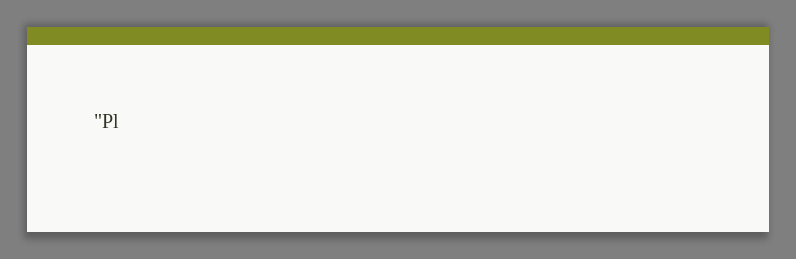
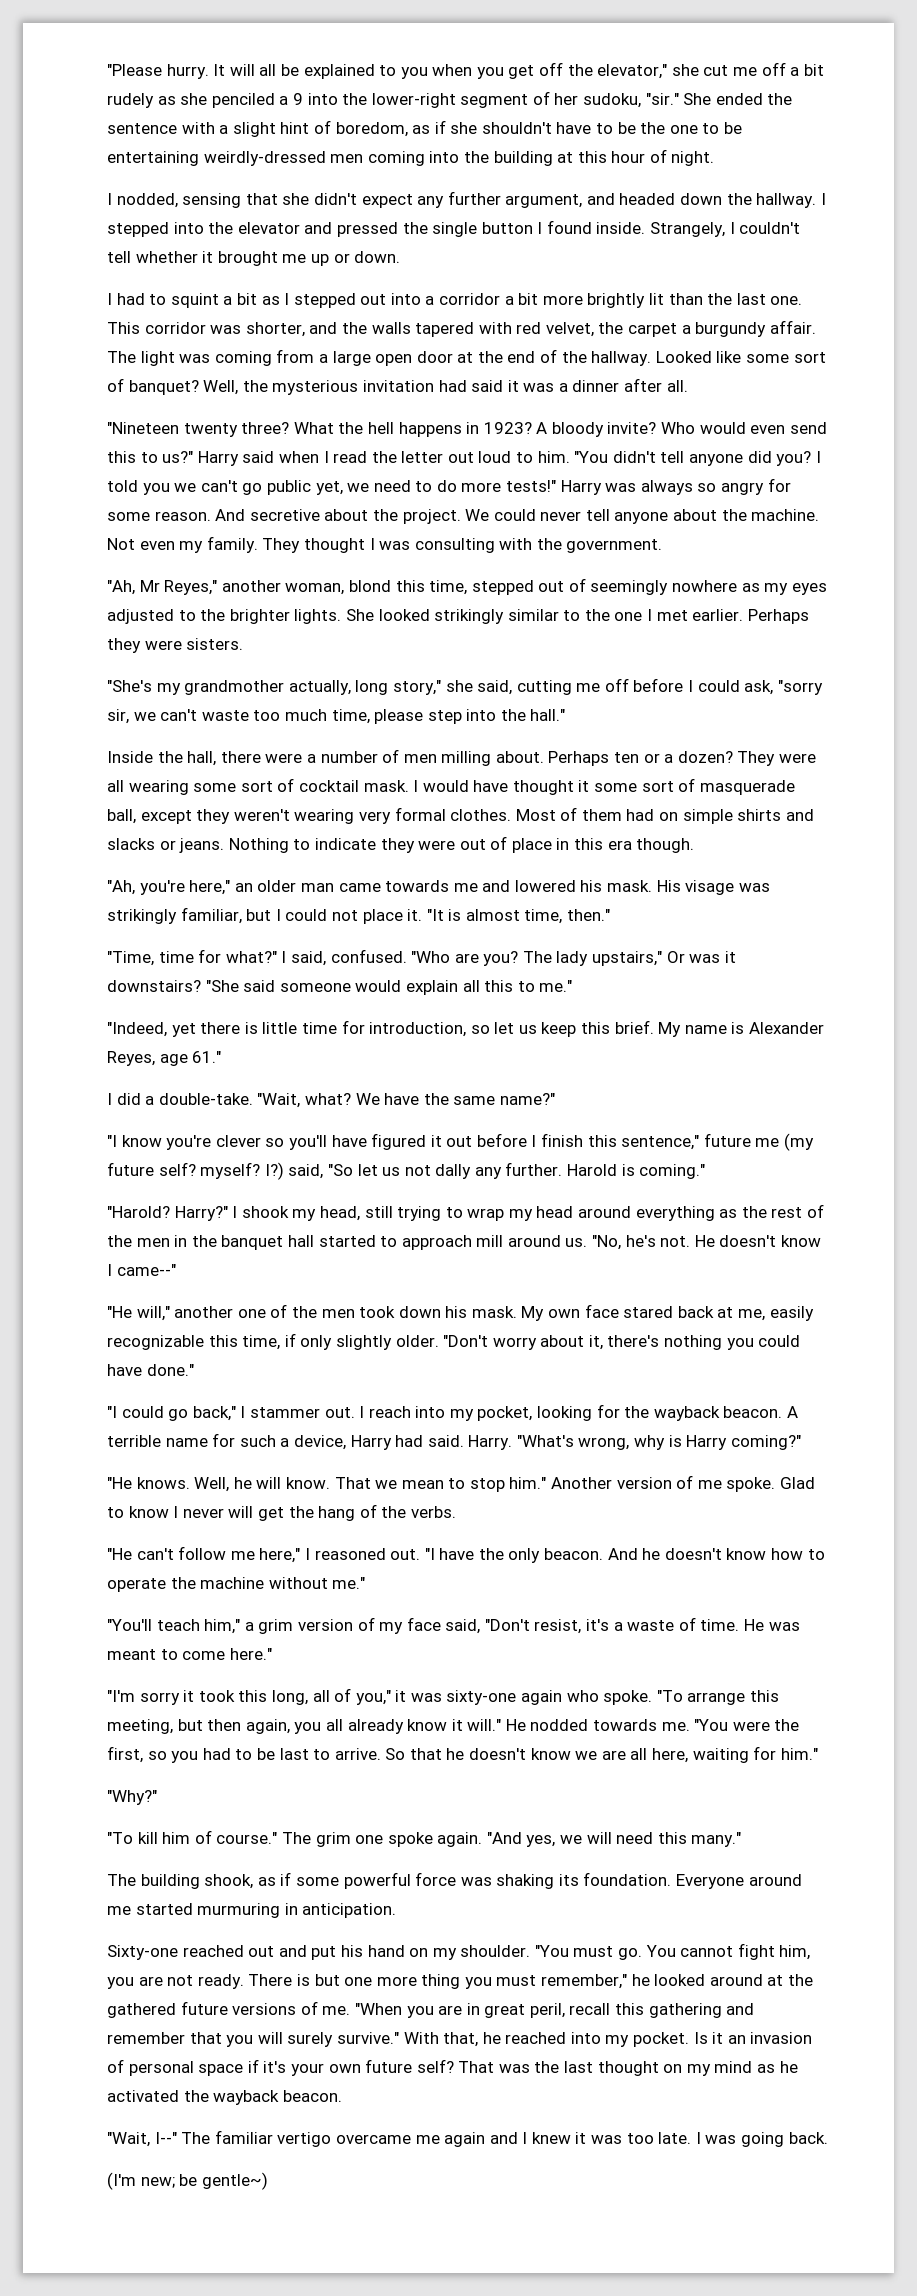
- "Pl
+ "Please hurry. It will all be explained to you when you get off the elevator," she cut me off a bit rudely as she penciled a 9 into the lower-right segment of her sudoku, "sir." She ended the sentence with a slight hint of boredom, as if she shouldn't have to be the one to be entertaining weirdly-dressed men coming into the building at this hour of night.
+ I nodded, sensing that she didn't expect any further argument, and headed down the hallway. I stepped into the elevator and pressed the single button I found inside. Strangely, I couldn't tell whether it brought me up or down.
+ I had to squint a bit as I stepped out into a corridor a bit more brightly lit than the last one. This corridor was shorter, and the walls tapered with red velvet, the carpet a burgundy affair. The light was coming from a large open door at the end of the hallway. Looked like some sort of banquet? Well, the mysterious invitation had said it was a dinner after all.
+ "Nineteen twenty three? What the hell happens in 1923? A bloody invite? Who would even send this to us?" Harry said when I read the letter out loud to him. "You didn't tell anyone did you? I told you we can't go public yet, we need to do more tests!" Harry was always so angry for some reason. And secretive about the project. We could never tell anyone about the machine. Not even my family. They thought I was consulting with the government.
+ "Ah, Mr Reyes," another woman, blond this time, stepped out of seemingly nowhere as my eyes adjusted to the brighter lights. She looked strikingly similar to the one I met earlier. Perhaps they were sisters.
+ "She's my grandmother actually, long story," she said, cutting me off before I could ask, "sorry sir, we can't waste too much time, please step into the hall."
+ Inside the hall, there were a number of men milling about. Perhaps ten or a dozen? They were all wearing some sort of cocktail mask. I would have thought it some sort of masquerade ball, except they weren't wearing very formal clothes. Most of them had on simple shirts and slacks or jeans. Nothing to indicate they were out of place in this era though.
+ "Ah, you're here," an older man came towards me and lowered his mask. His visage was strikingly familiar, but I could not place it. "It is almost time, then."
+ "Time, time for what?" I said, confused. "Who are you? The lady upstairs," Or was it downstairs? "She said someone would explain all this to me."
+ "Indeed, yet there is little time for introduction, so let us keep this brief. My name is Alexander Reyes, age 61."
+ I did a double-take. "Wait, what? We have the same name?"
+ "I know you're clever so you'll have figured it out before I finish this sentence," future me (my future self? myself? I?) said, "So let us not dally any further. Harold is coming."
+ "Harold? Harry?" I shook my head, still trying to wrap my head around everything as the rest of the men in the banquet hall started to approach mill around us. "No, he's not. He doesn't know I came--"
+ "He will," another one of the men took down his mask. My own face stared back at me, easily recognizable this time, if only slightly older. "Don't worry about it, there's nothing you could have done."
+ "I could go back," I stammer out. I reach into my pocket, looking for the wayback beacon. A terrible name for such a device, Harry had said. Harry. "What's wrong, why is Harry coming?"
+ "He knows. Well, he will know. That we mean to stop him." Another version of me spoke. Glad to know I never will get the hang of the verbs.
+ "He can't follow me here," I reasoned out. "I have the only beacon. And he doesn't know how to operate the machine without me."
+ "You'll teach him," a grim version of my face said, "Don't resist, it's a waste of time. He was meant to come here."
+ "I'm sorry it took this long, all of you," it was sixty-one again who spoke. "To arrange this meeting, but then again, you all already know it will." He nodded towards me. "You were the first, so you had to be last to arrive. So that he doesn't know we are all here, waiting for him."
+ "Why?"
+ "To kill him of course." The grim one spoke again. "And yes, we will need this many."
+ The building shook, as if some powerful force was shaking its foundation. Everyone around me started murmuring in anticipation.
+ Sixty-one reached out and put his hand on my shoulder. "You must go. You cannot fight him, you are not ready. There is but one more thing you must remember," he looked around at the gathered future versions of me. "When you are in great peril, recall this gathering and remember that you will surely survive." With that, he reached into my pocket. Is it an invasion of personal space if it's your own future self? That was the last thought on my mind as he activated the wayback beacon.
+ "Wait, I--" The familiar vertigo overcame me again and I knew it was too late. I was going back.
+ (I'm new; be gentle~)

